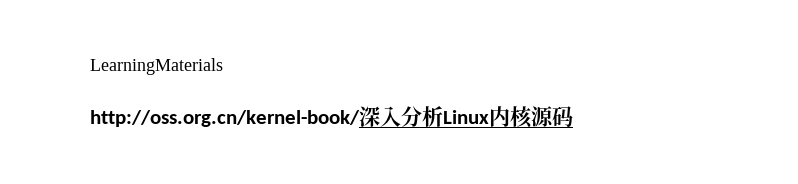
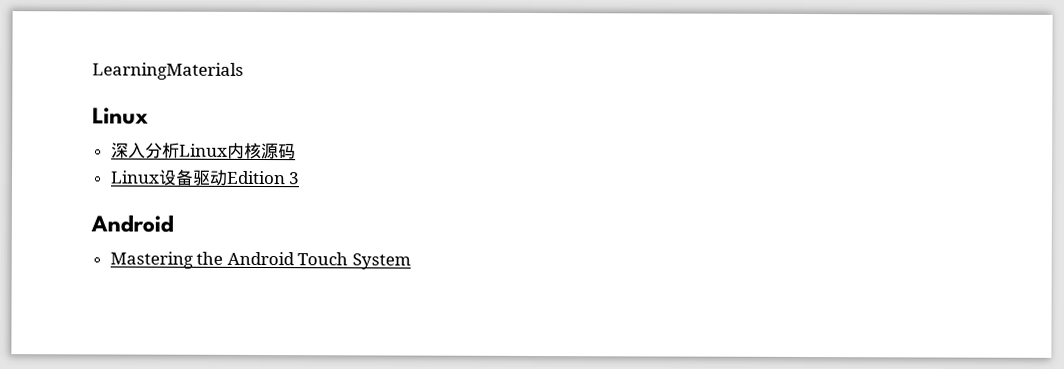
  LearningMaterials
- http://oss.org.cn/kernel-book/深入分析Linux内核源码
+ Linux
+ 深入分析Linux内核源码
+ Linux设备驱动Edition 3
+ Android
+ Mastering the Android Touch System

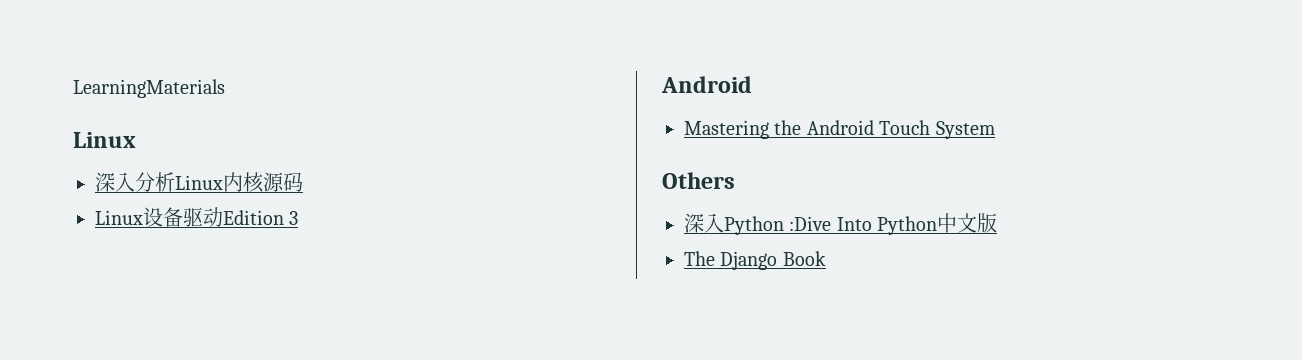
+ Others
+ 深入Python :Dive Into Python中文版
+ The Django Book

